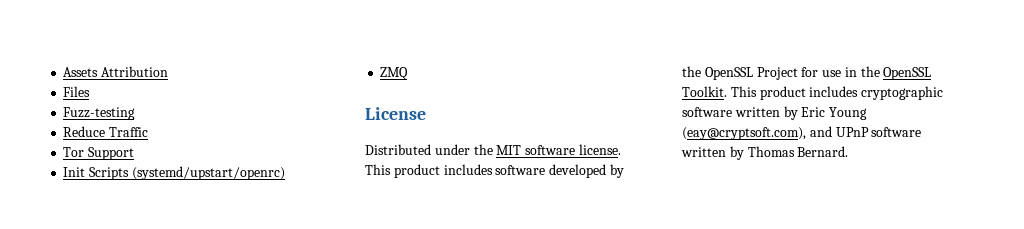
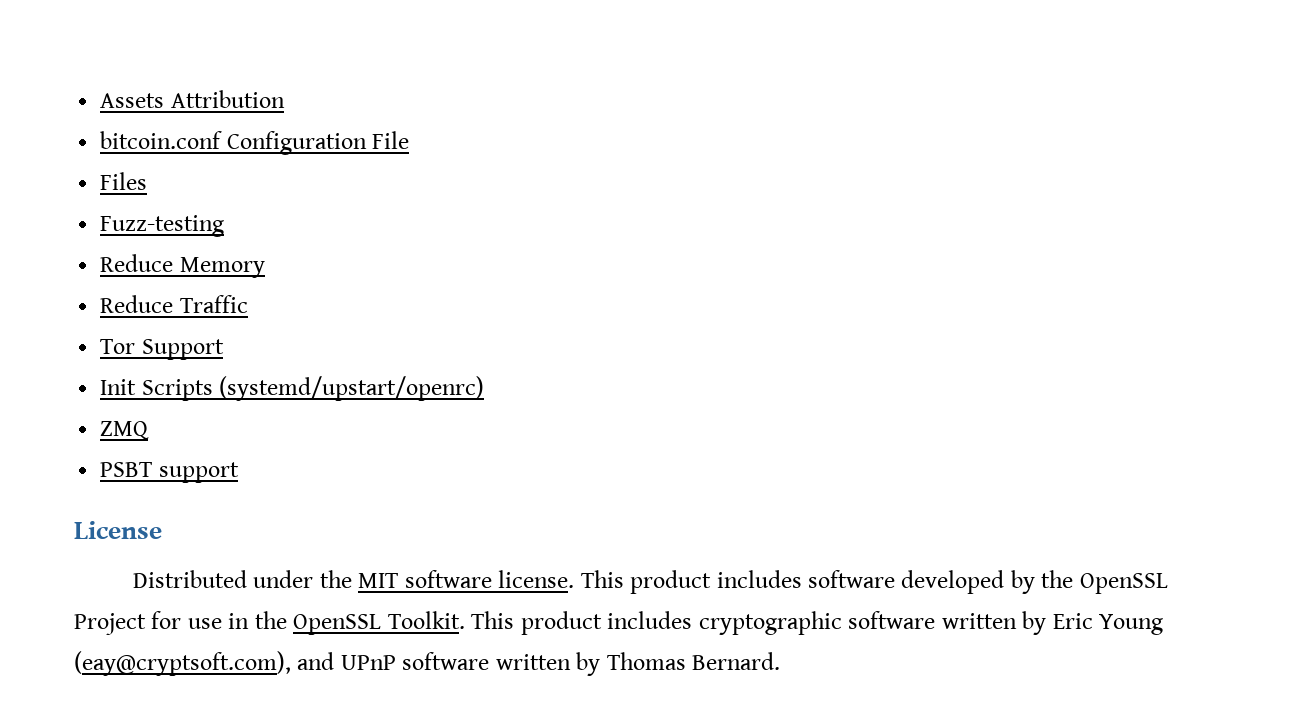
+ bitcoin.conf Configuration File
+ Reduce Memory
+ PSBT support

